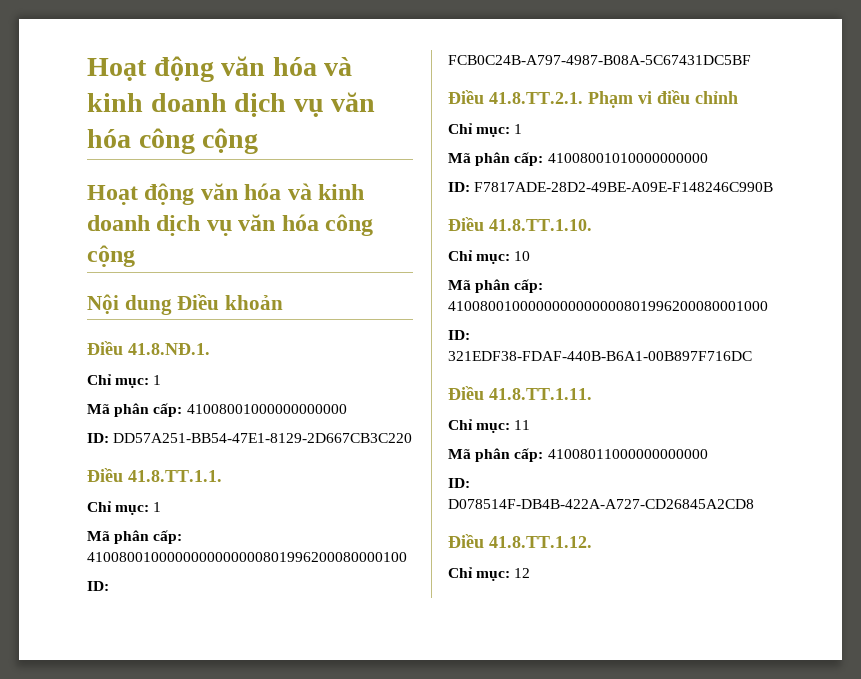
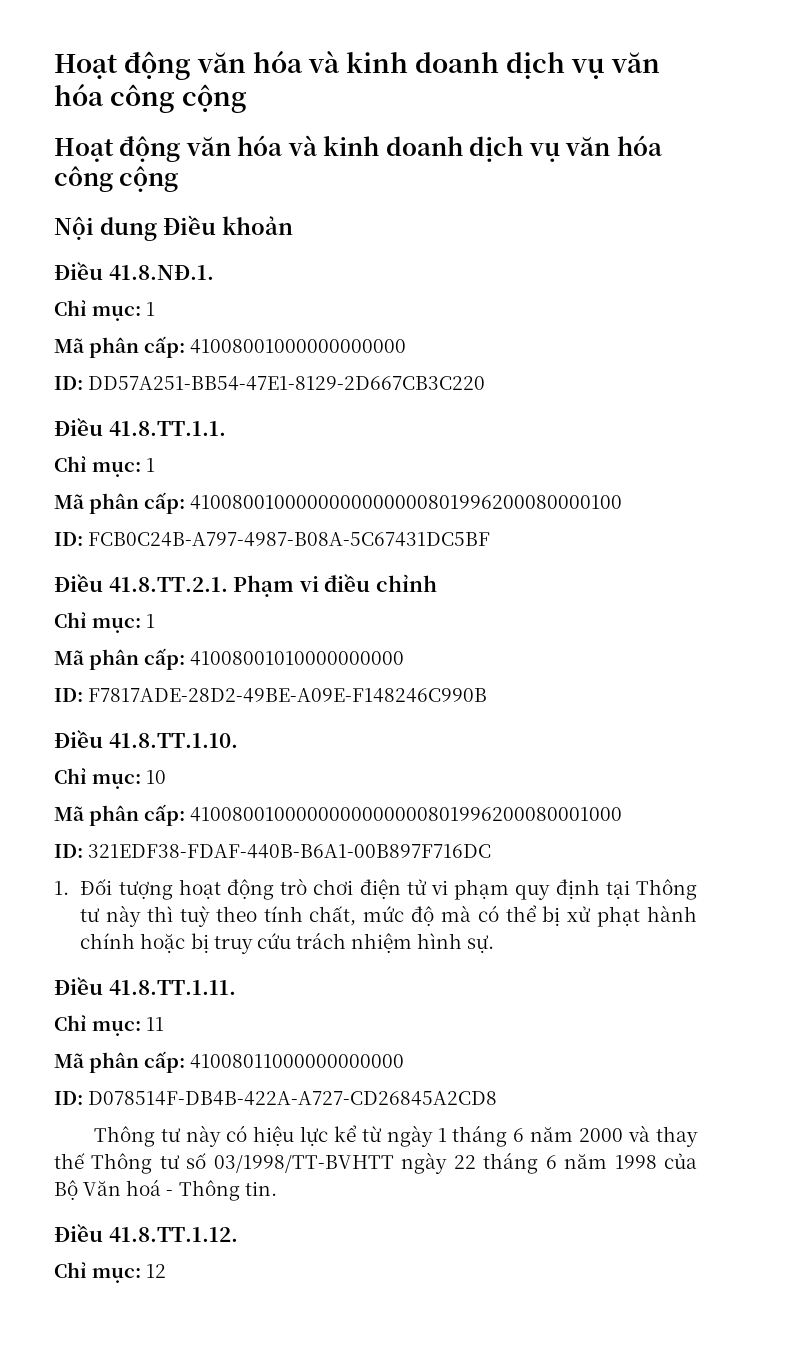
+ 1. Đối tượng hoạt động trò chơi điện tử vi phạm quy định tại Thông tư này thì tuỳ theo tính chất, mức độ mà có thể bị xử phạt hành chính hoặc bị truy cứu trách nhiệm hình sự.
+ Thông tư này có hiệu lực kể từ ngày 1 tháng 6 năm 2000 và thay thế Thông tư số 03/1998/TT-BVHTT ngày 22 tháng 6 năm 1998 của Bộ Văn hoá - Thông tin.

